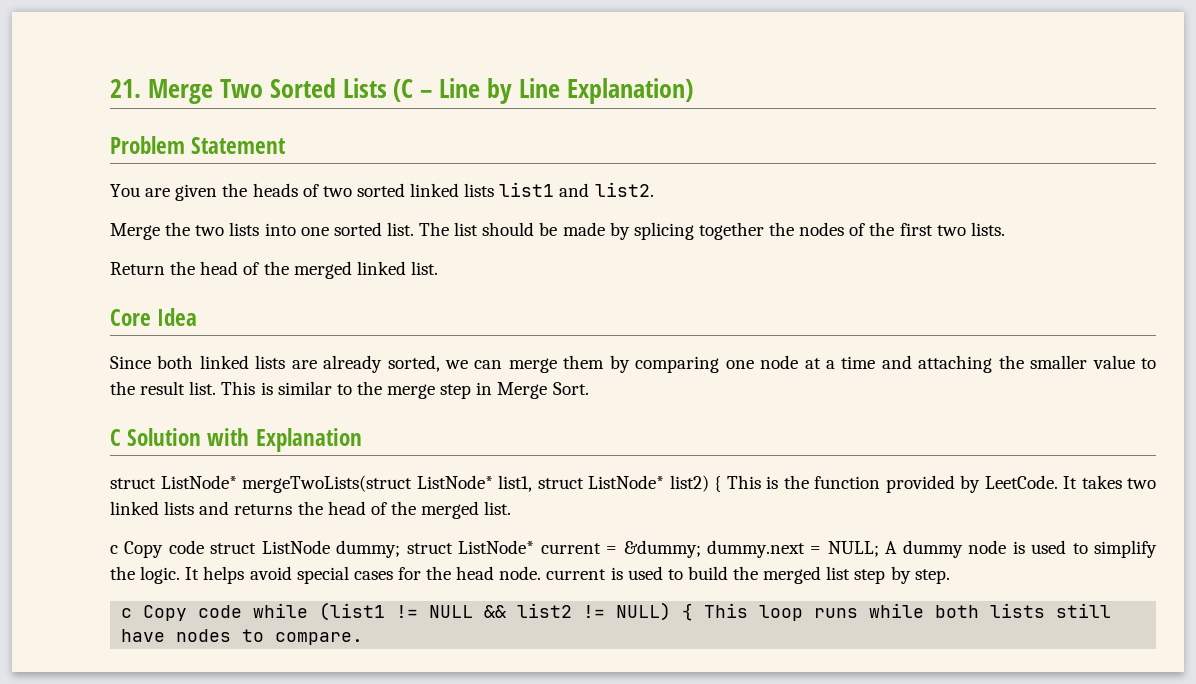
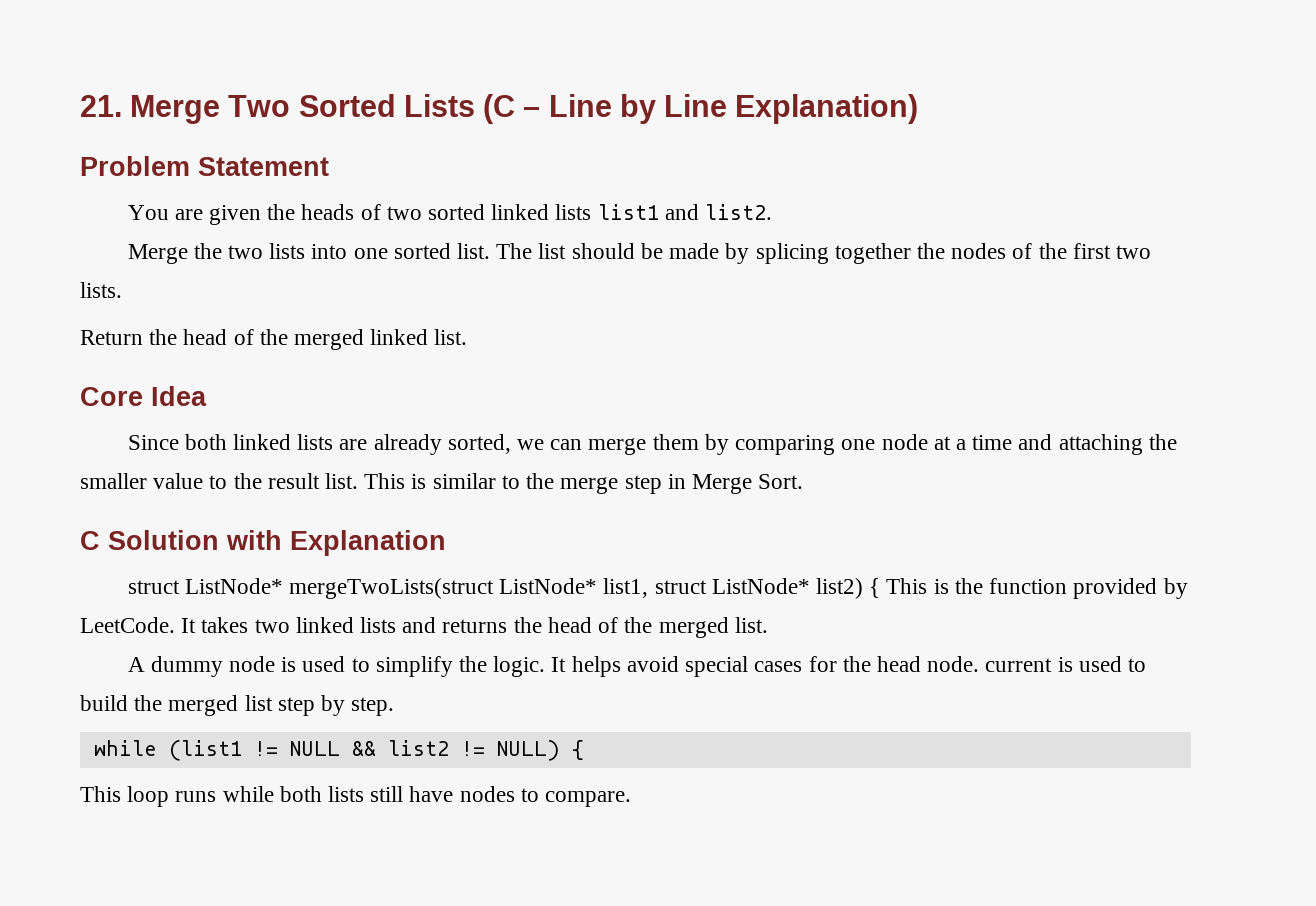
- c Copy code struct ListNode dummy; struct ListNode* current = &dummy; dummy.next = NULL; A dummy node is used to simplify the logic.
+ A dummy node is used to simplify the logic.
- c Copy code while (list1 != NULL && list2 != NULL) { This loop runs while both lists still have nodes to compare.
+ while (list1 != NULL && list2 != NULL) {
+ This loop runs while both lists still have nodes to compare.

